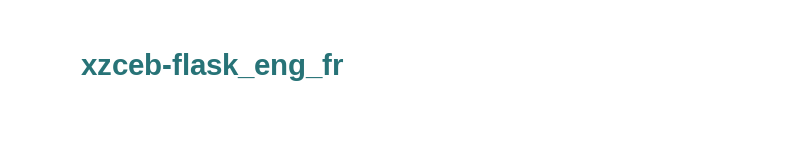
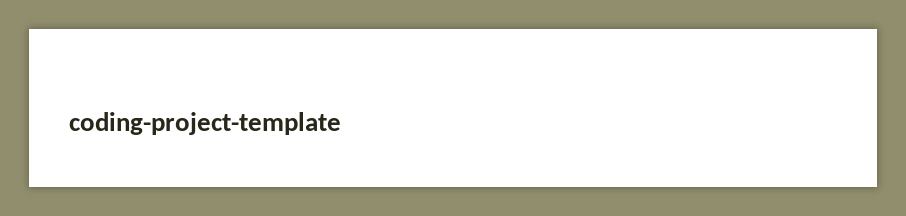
- xzceb-flask_eng_fr
+ coding-project-template

